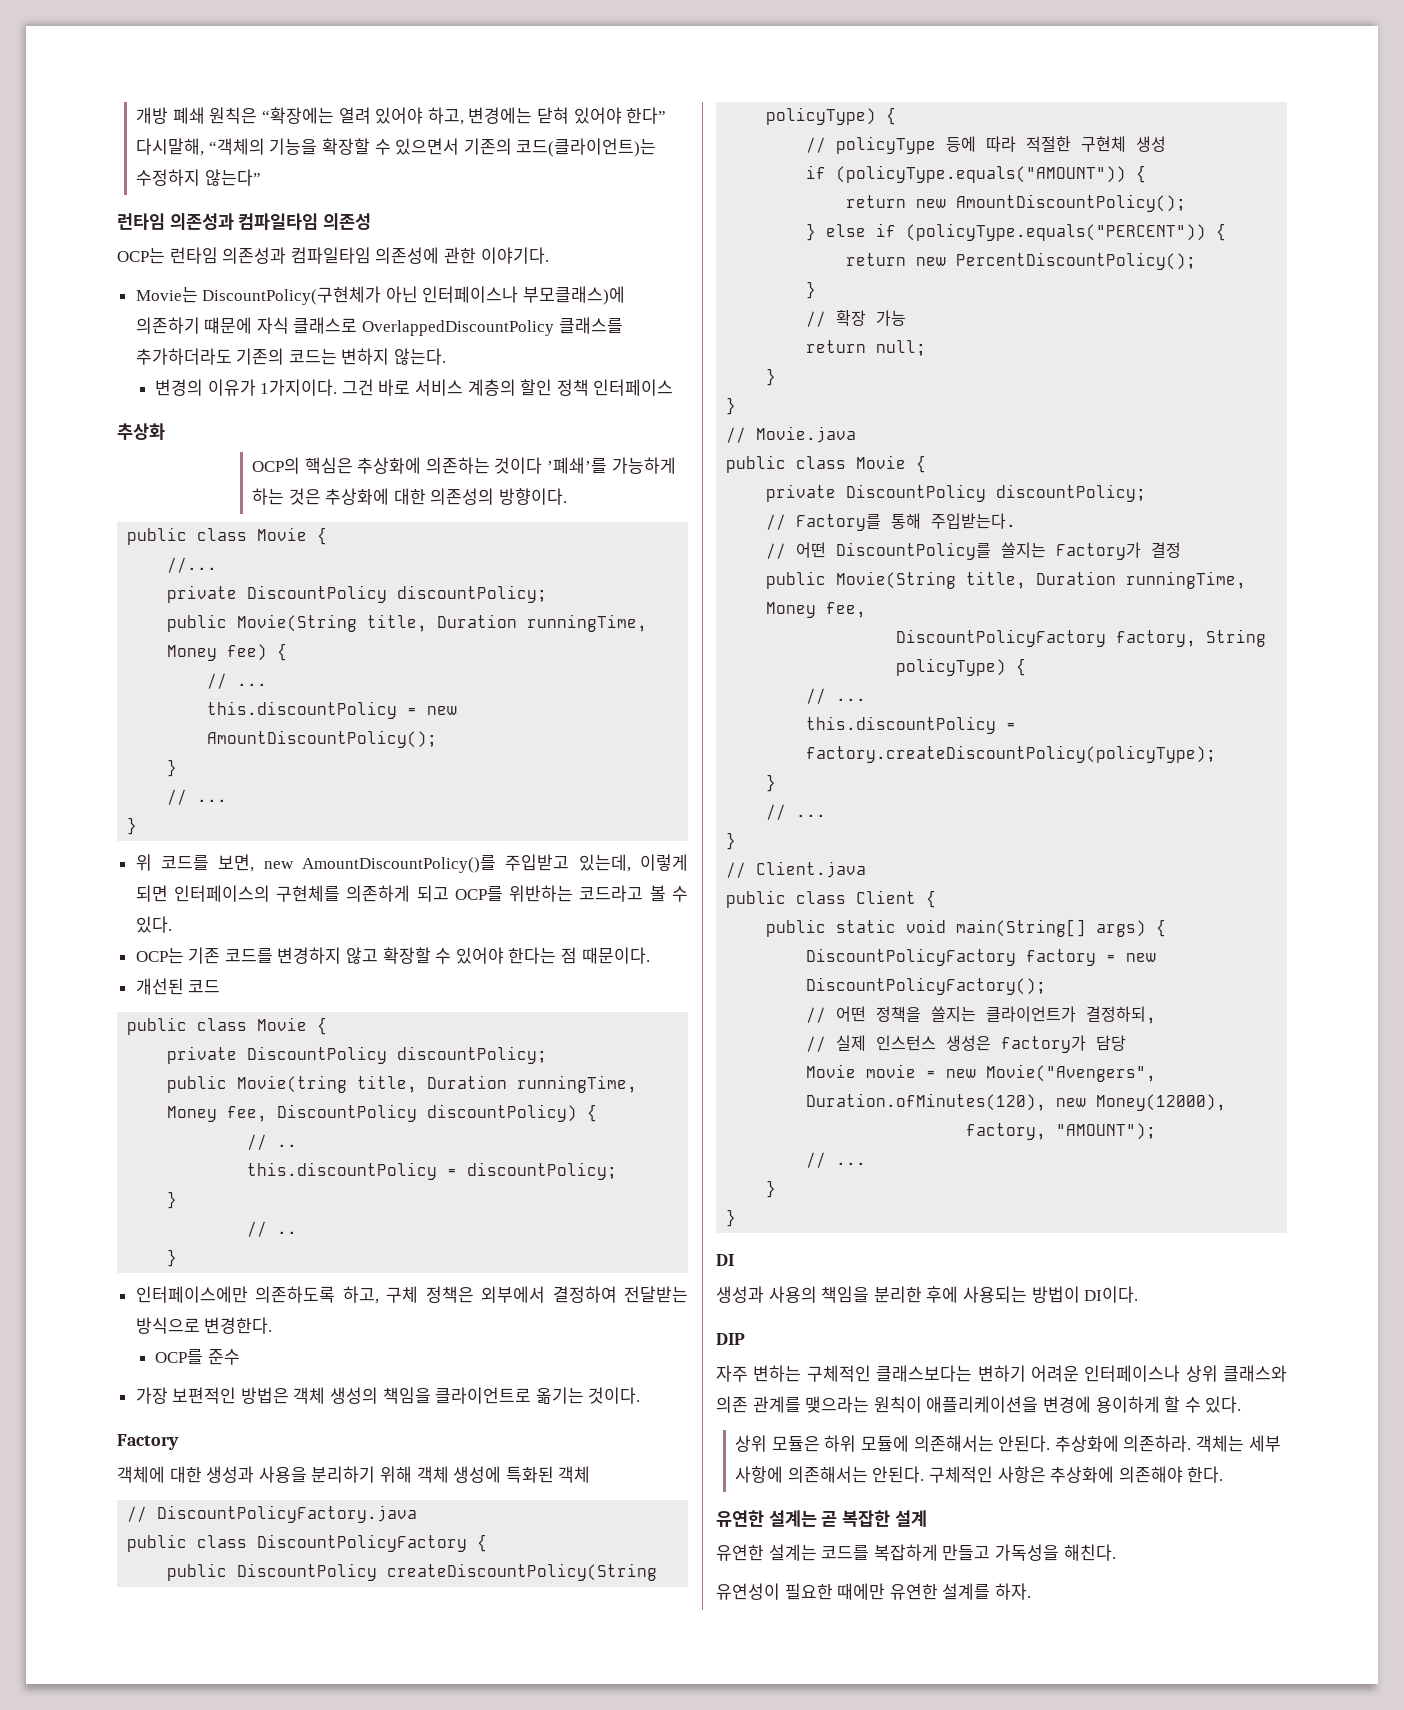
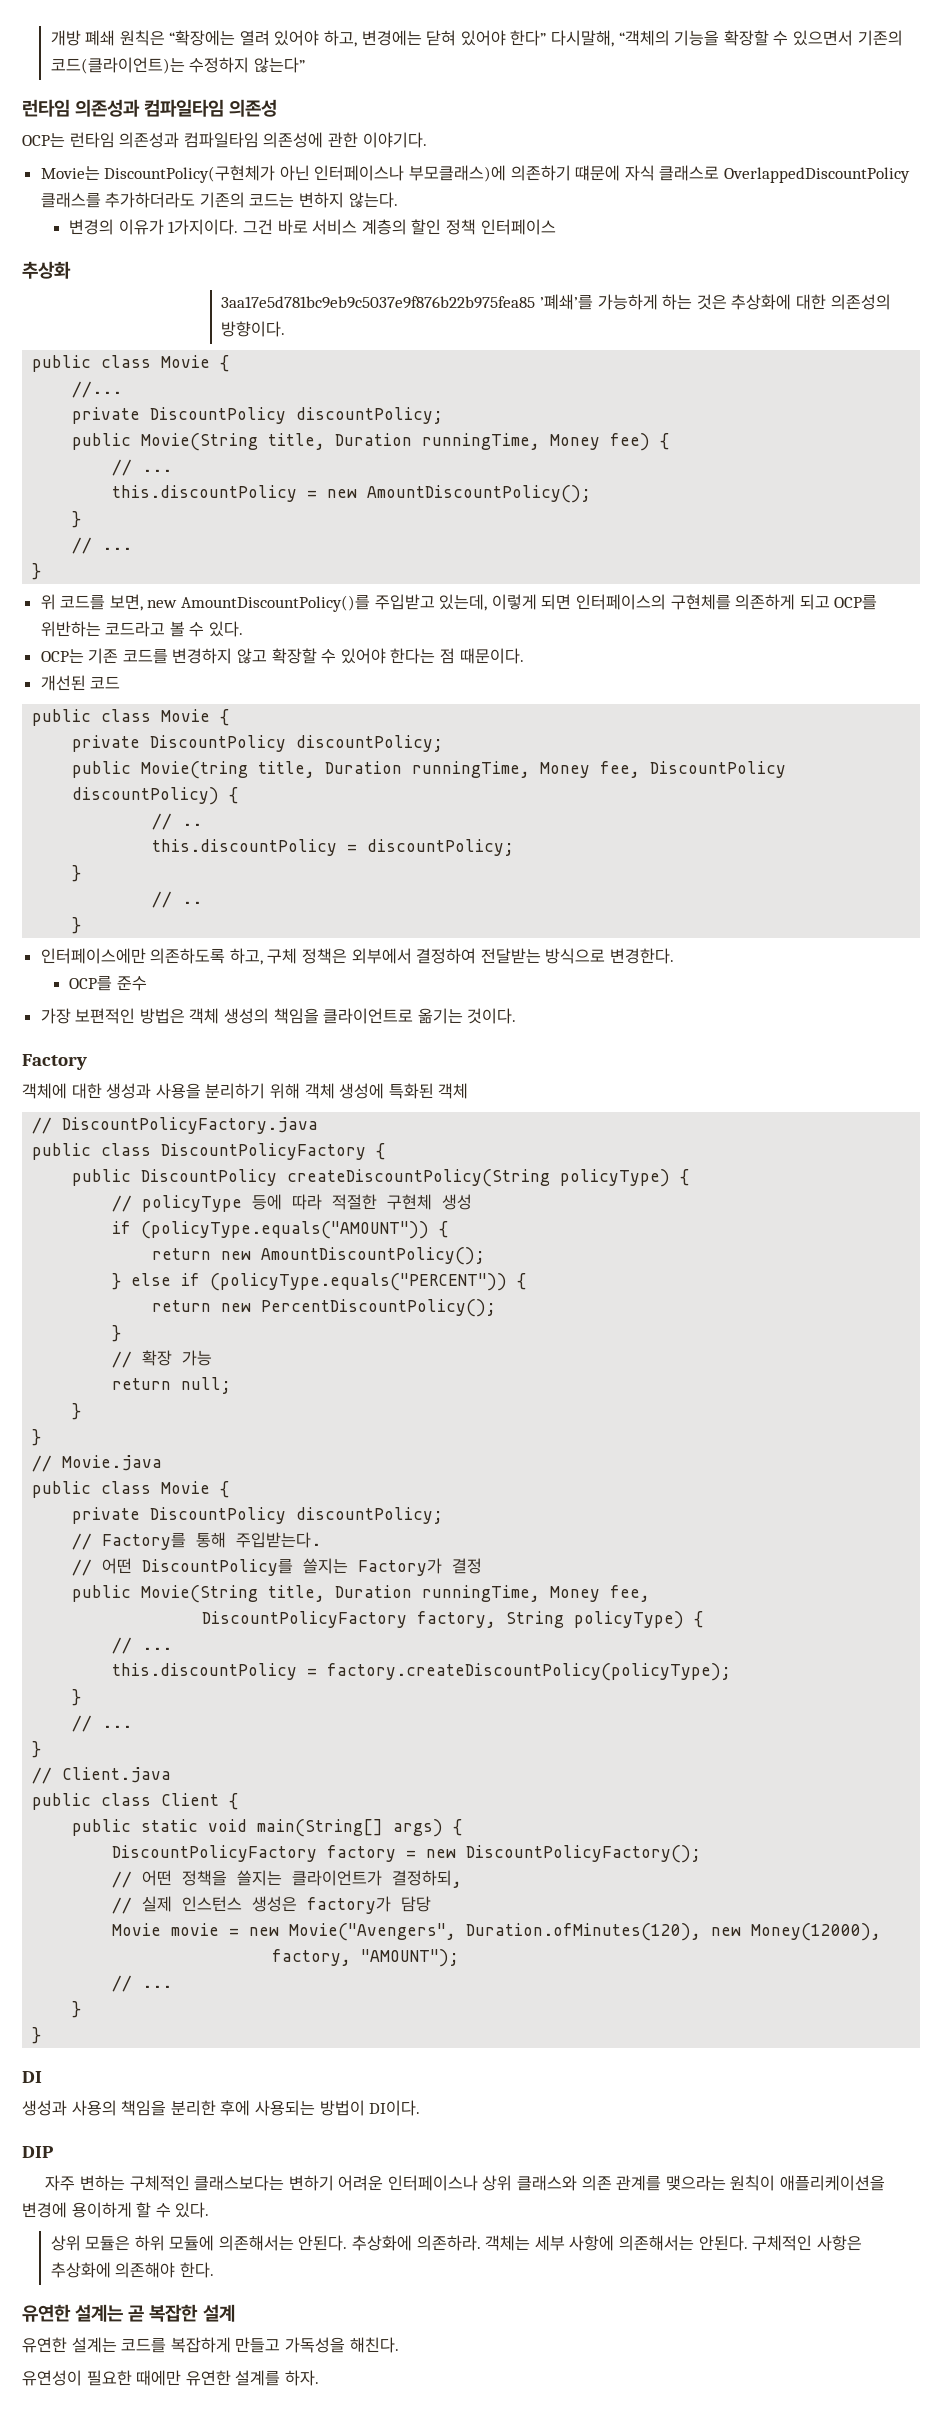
- OCP의 핵심은 추상화에 의존하는 것이다 ’폐쇄’를 가능하게 하는 것은 추상화에 대한 의존성의 방향이다.
+ 3aa17e5d781bc9eb9c5037e9f876b22b975fea85 ’폐쇄’를 가능하게 하는 것은 추상화에 대한 의존성의 방향이다.

